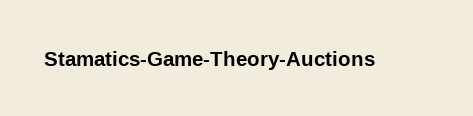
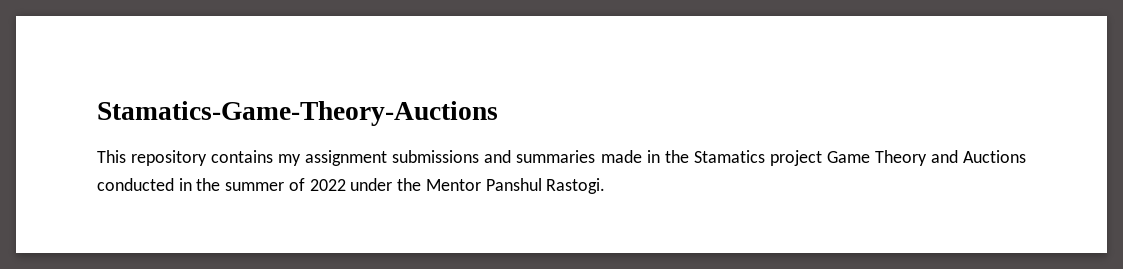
+ This repository contains my assignment submissions and summaries made in the Stamatics project Game Theory and Auctions conducted in the summer of 2022 under the Mentor Panshul Rastogi.

